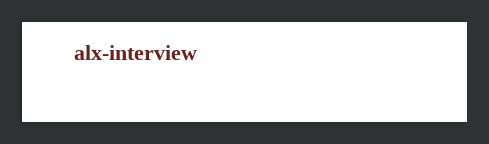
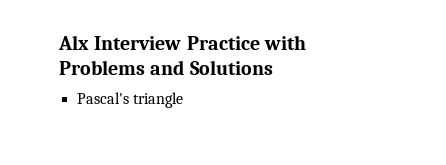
- alx-interview
+ Alx Interview Practice with Problems and Solutions
+ Pascal's triangle

